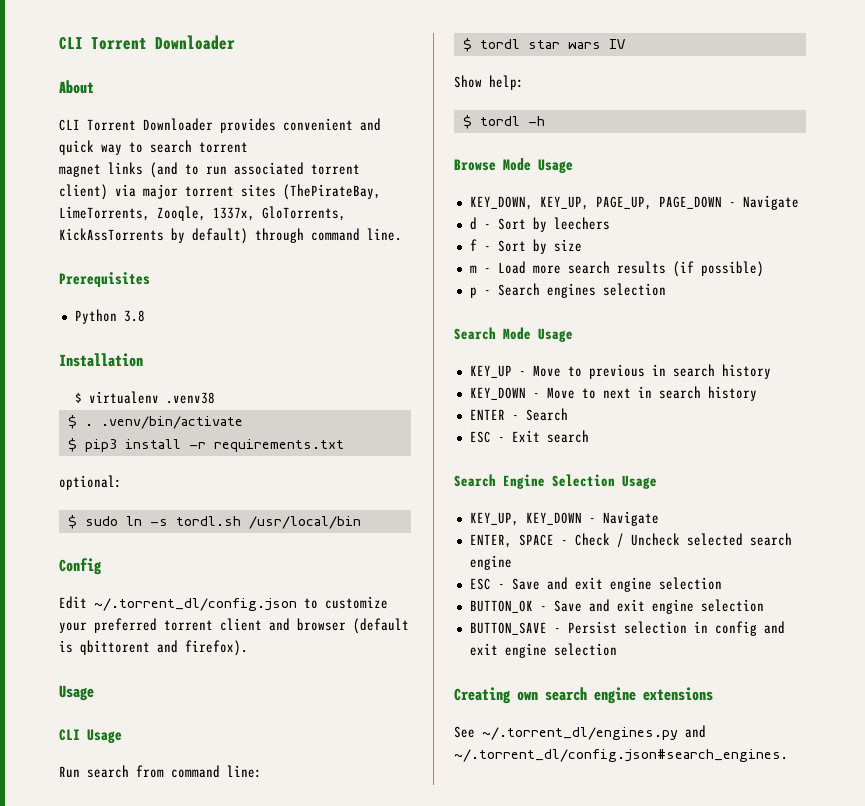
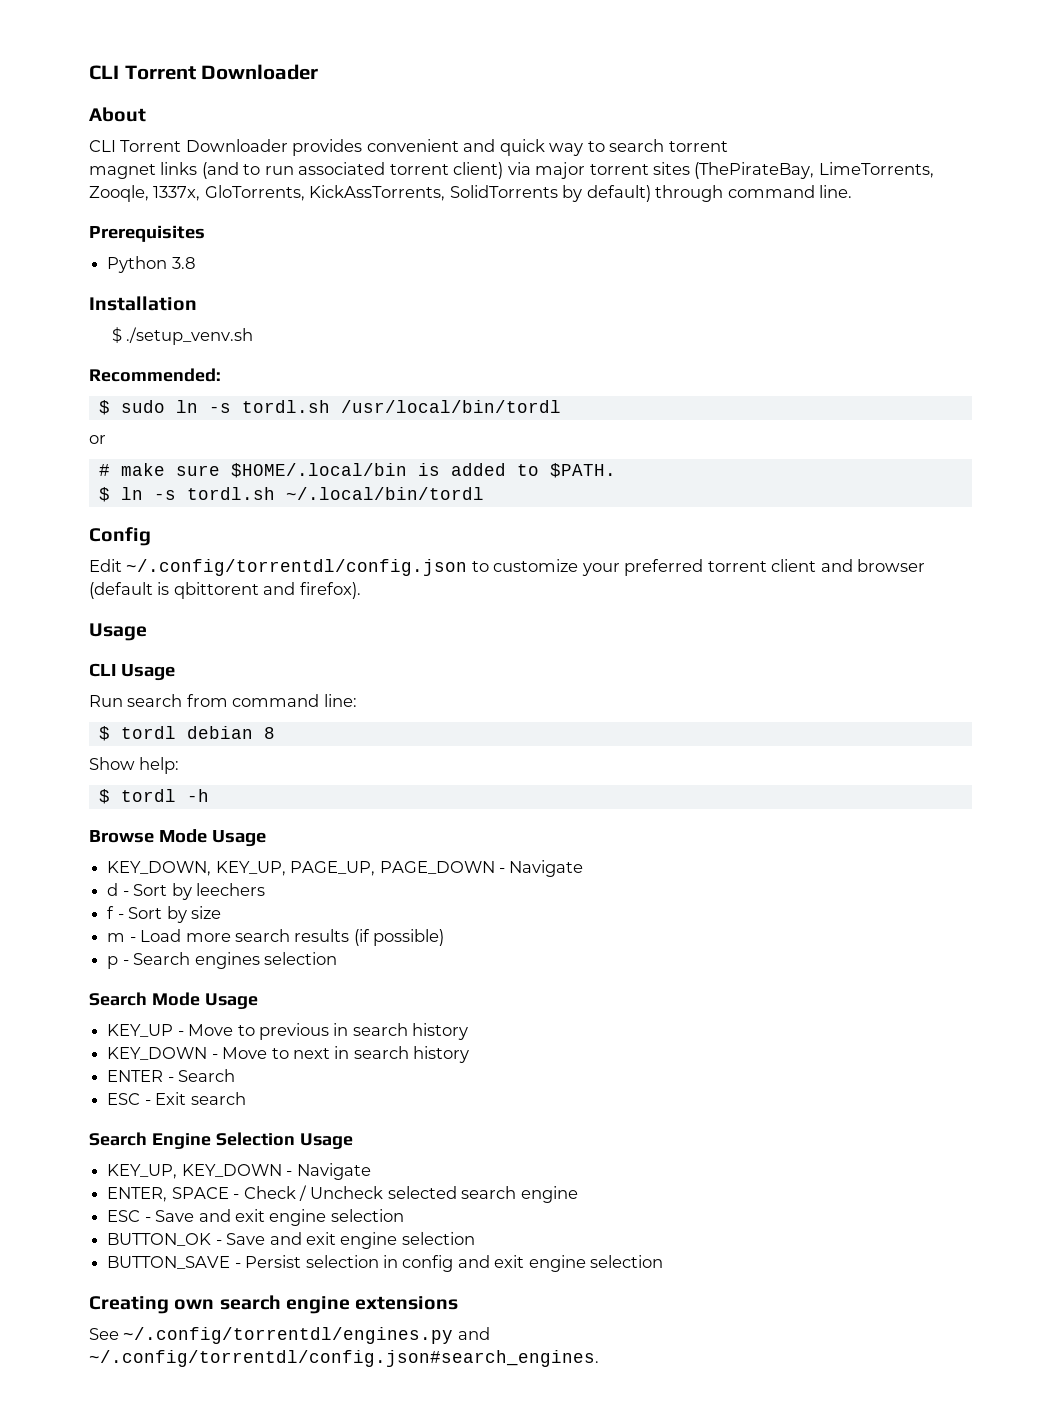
- magnet links (and to run associated torrent client) via major torrent sites (ThePirateBay, LimeTorrents, Zooqle, 1337x, GloTorrents, KickAssTorrents by default) through command line.
+ magnet links (and to run associated torrent client) via major torrent sites (ThePirateBay, LimeTorrents, Zooqle, 1337x, GloTorrents, KickAssTorrents, SolidTorrents by default) through command line.
- $ virtualenv .venv38
- $ . .venv/bin/activate
- $ pip3 install -r requirements.txt
- optional:
+ $ ./setup_venv.sh
+ Recommended:
- $ sudo ln -s tordl.sh /usr/local/bin
+ $ sudo ln -s tordl.sh /usr/local/bin/tordl
+ or
+ # make sure $HOME/.local/bin is added to $PATH.
+ $ ln -s tordl.sh ~/.local/bin/tordl
- Edit ~/.torrent_dl/config.json to customize your preferred torrent client and browser (default is qbittorent and firefox).
+ Edit ~/.config/torrentdl/config.json to customize your preferred torrent client and browser (default is qbittorent and firefox).
- $ tordl star wars IV
+ $ tordl debian 8
- See ~/.torrent_dl/engines.py and ~/.torrent_dl/config.json#search_engines.
+ See ~/.config/torrentdl/engines.py and ~/.config/torrentdl/config.json#search_engines.

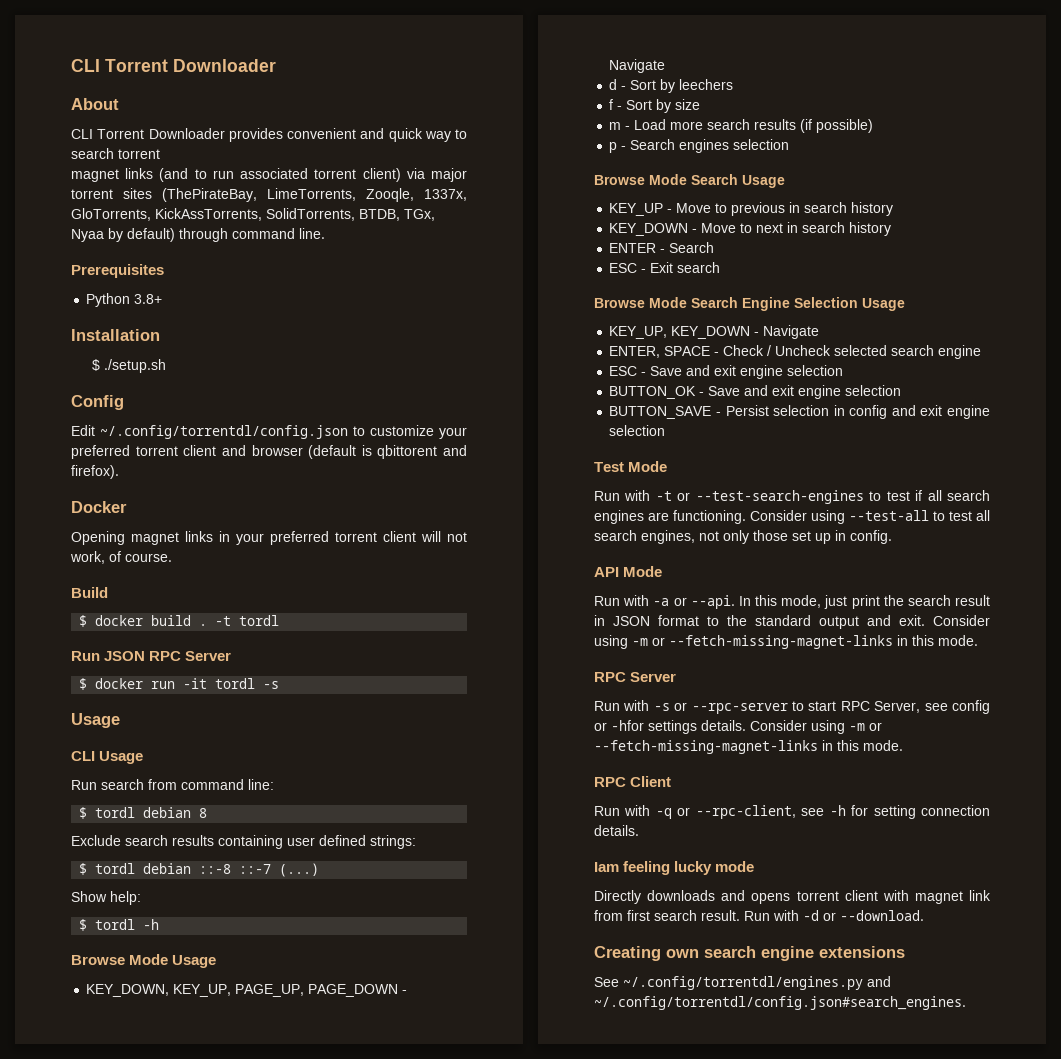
- magnet links (and to run associated torrent client) via major torrent sites (ThePirateBay, LimeTorrents, Zooqle, 1337x, GloTorrents, KickAssTorrents, SolidTorrents by default) through command line.
+ magnet links (and to run associated torrent client) via major torrent sites (ThePirateBay, LimeTorrents, Zooqle, 1337x, GloTorrents, KickAssTorrents, SolidTorrents, BTDB, TGx, Nyaa by default) through command line.
- Python 3.8
+ Python 3.8+
- $ ./setup_venv.sh
- Recommended:
- $ sudo ln -s tordl.sh /usr/local/bin/tordl
- or
- # make sure $HOME/.local/bin is added to $PATH.
- $ ln -s tordl.sh ~/.local/bin/tordl
+ $ ./setup.sh
+ Docker
+ Opening magnet links in your preferred torrent client will not work, of course.
+ Build
+ $ docker build . -t tordl
+ Run JSON RPC Server
+ $ docker run -it tordl -s
+ Exclude search results containing user defined strings:
+ $ tordl debian ::-8 ::-7 (...)
- Search Mode Usage
+ Browse Mode Search Usage
- Search Engine Selection Usage
+ Browse Mode Search Engine Selection Usage
+ Test Mode
+ Run with -t or --test-search-engines to test if all search engines are functioning. Consider using --test-all to test all search engines, not only those set up in config.
+ API Mode
+ Run with -a or --api. In this mode, just print the search result in JSON format to the standard output and exit. Consider using -m or --fetch-missing-magnet-links in this mode.
+ RPC Server
+ Run with -s or --rpc-server to start RPC Server, see config or -hfor settings details. Consider using -m or --fetch-missing-magnet-links in this mode.
+ RPC Client
+ Run with -q or --rpc-client, see -h for setting connection details.
+ Iam feeling lucky mode
+ Directly downloads and opens torrent client with magnet link from first search result. Run with -d or --download.

